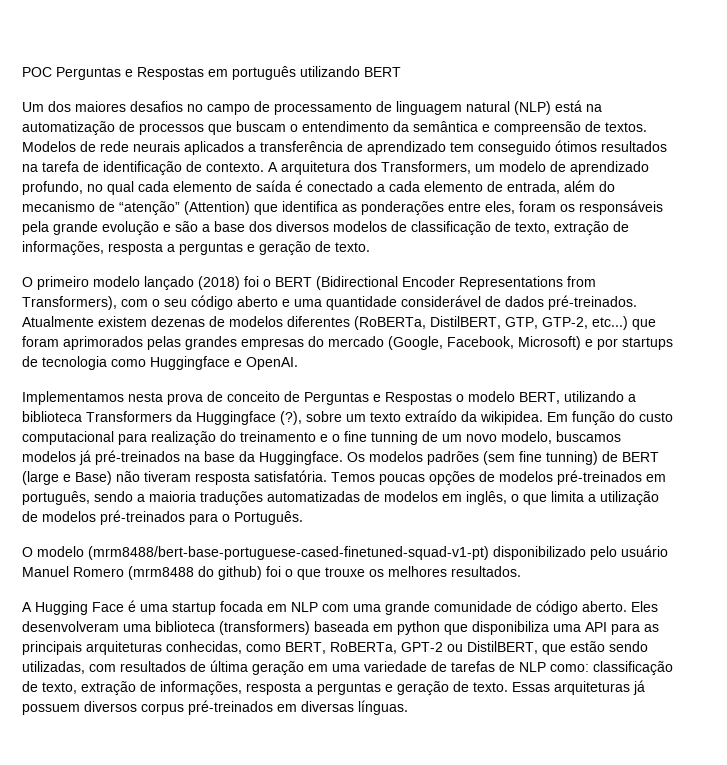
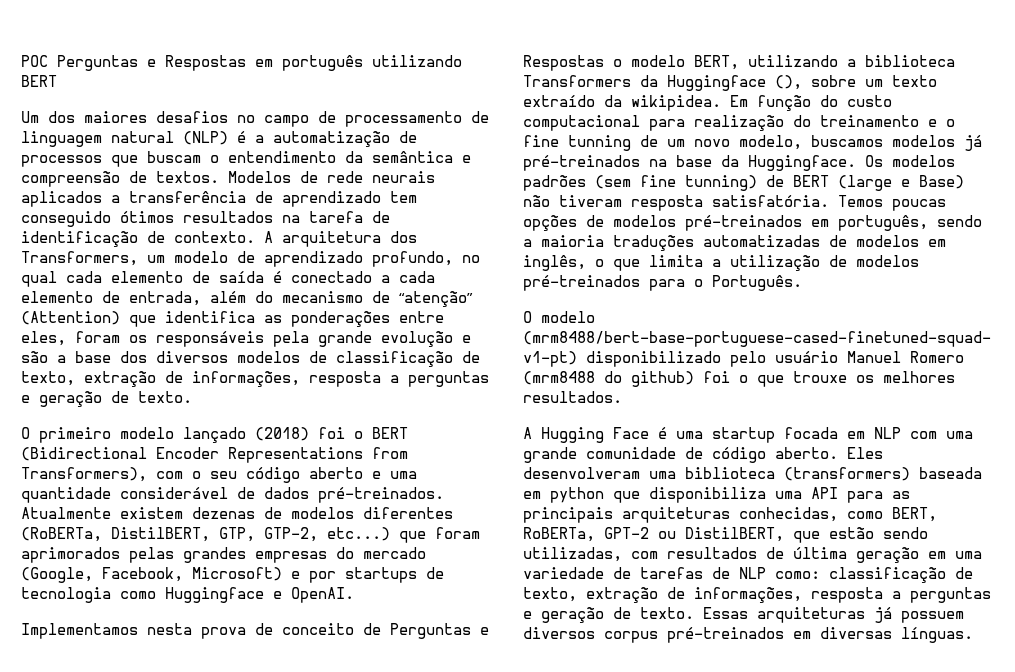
- Um dos maiores desafios no campo de processamento de linguagem natural (NLP) está na automatização de processos que buscam o entendimento da semântica e compreensão de textos.
+ Um dos maiores desafios no campo de processamento de linguagem natural (NLP) é a automatização de processos que buscam o entendimento da semântica e compreensão de textos.
- Implementamos nesta prova de conceito de Perguntas e Respostas o modelo BERT, utilizando a biblioteca Transformers da Huggingface (?), sobre um texto extraído da wikipidea.
+ Implementamos nesta prova de conceito de Perguntas e Respostas o modelo BERT, utilizando a biblioteca Transformers da Huggingface (), sobre um texto extraído da wikipidea.

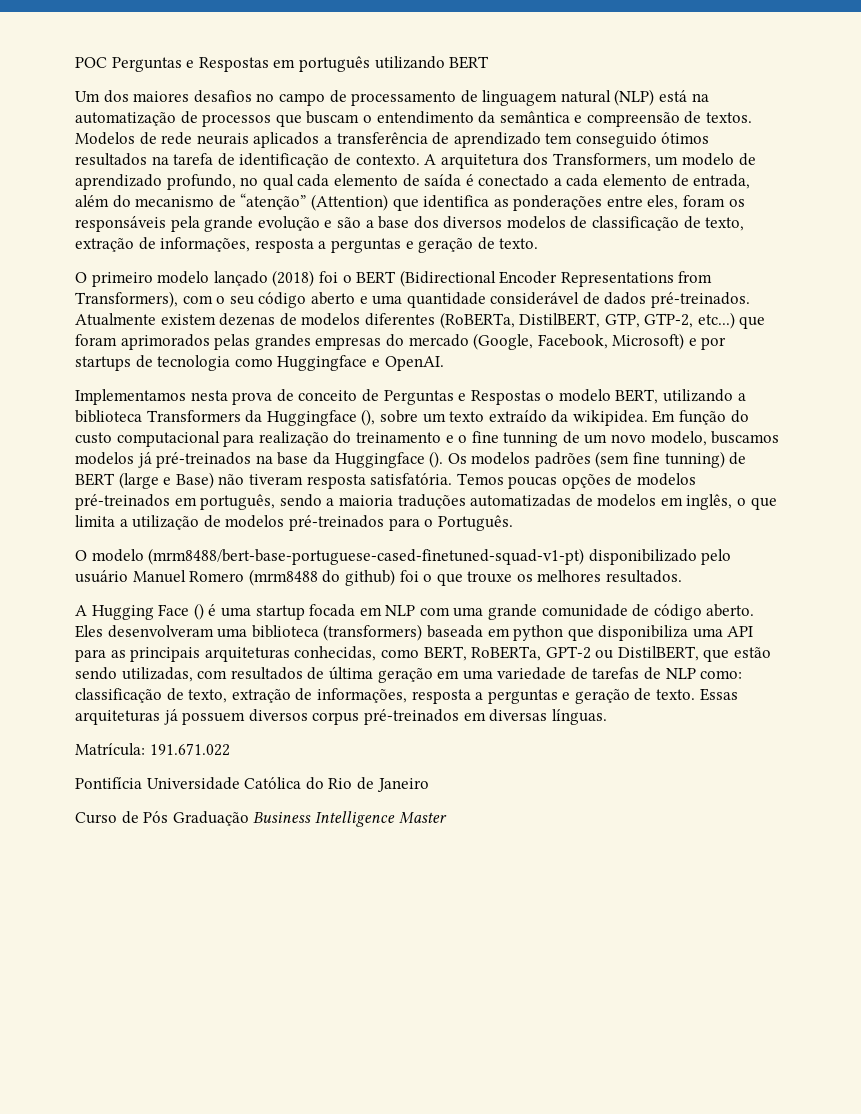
- Um dos maiores desafios no campo de processamento de linguagem natural (NLP) é a automatização de processos que buscam o entendimento da semântica e compreensão de textos.
+ Um dos maiores desafios no campo de processamento de linguagem natural (NLP) está na automatização de processos que buscam o entendimento da semântica e compreensão de textos.
- Em função do custo computacional para realização do treinamento e o fine tunning de um novo modelo, buscamos modelos já pré-treinados na base da Huggingface.
+ Em função do custo computacional para realização do treinamento e o fine tunning de um novo modelo, buscamos modelos já pré-treinados na base da Huggingface ().
- A Hugging Face é uma startup focada em NLP com uma grande comunidade de código aberto.
+ A Hugging Face () é uma startup focada em NLP com uma grande comunidade de código aberto.
+ Matrícula: 191.671.022
+ Pontifícia Universidade Católica do Rio de Janeiro
+ Curso de Pós Graduação Business Intelligence Master

